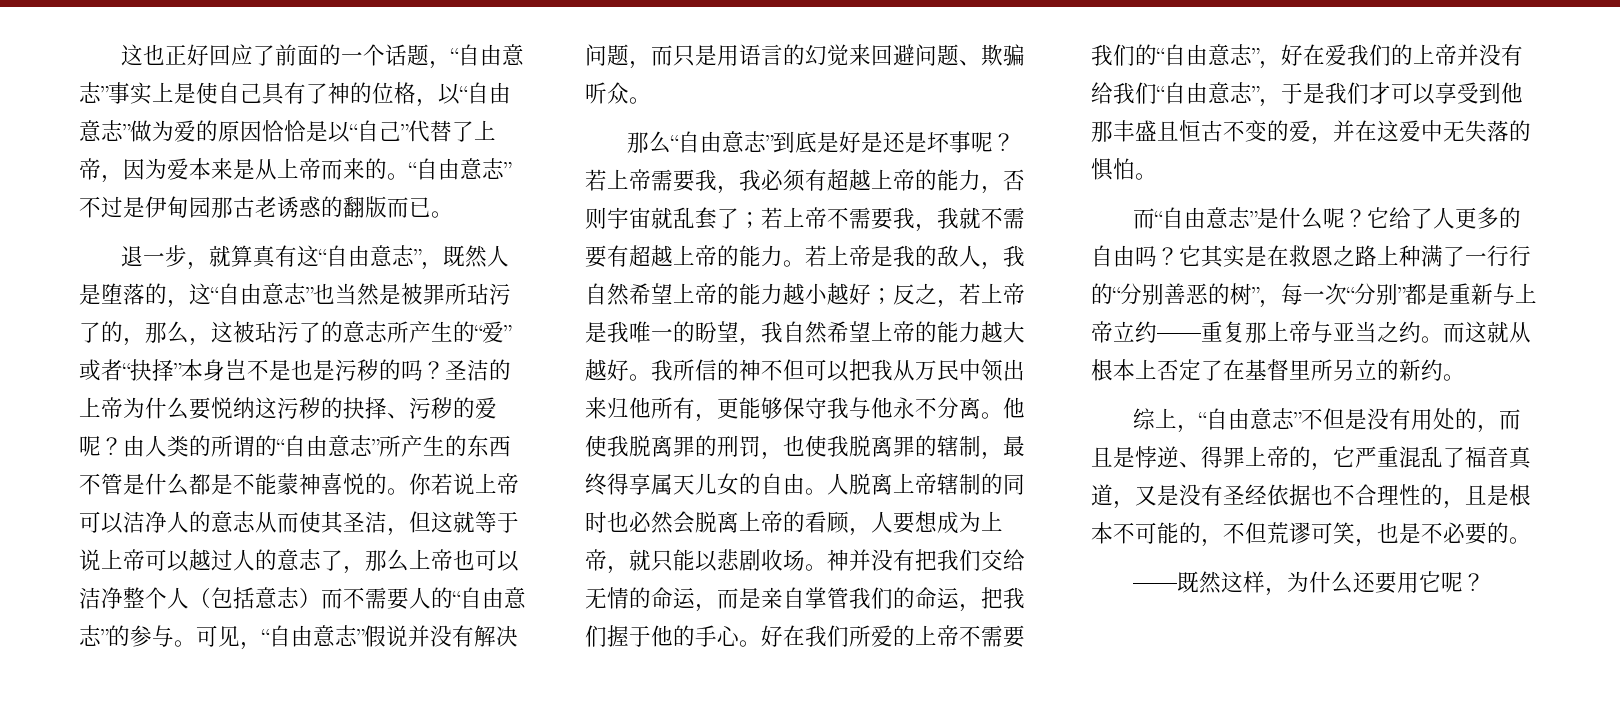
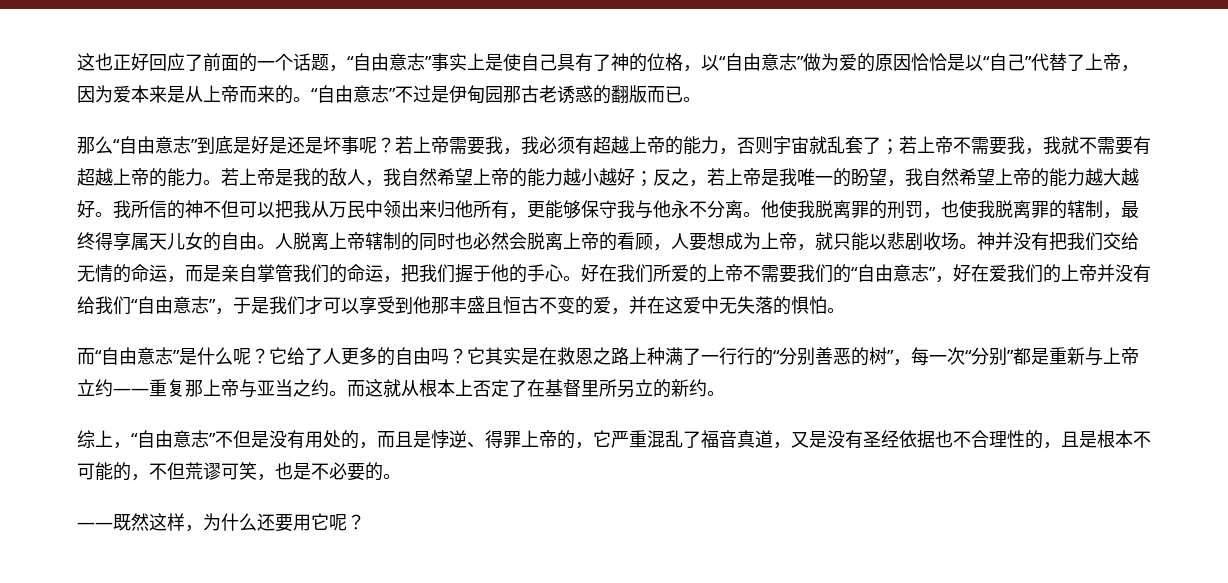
- 退一步，就算真有这“自由意志”，既然人是堕落的，这“自由意志”也当然是被罪所玷污了的，那么，这被玷污了的意志所产生的“爱”或者“抉择”本身岂不是也是污秽的吗？圣洁的上帝为什么要悦纳这污秽的抉择、污秽的爱呢？由人类的所谓的“自由意志”所产生的东西不管是什么都是不能蒙神喜悦的。你若说上帝可以洁净人的意志从而使其圣洁，但这就等于说上帝可以越过人的意志了，那么上帝也可以洁净整个人（包括意志）而不需要人的“自由意志”的参与。可见，“自由意志”假说并没有解决问题，而只是用语言的幻觉来回避问题、欺骗听众。

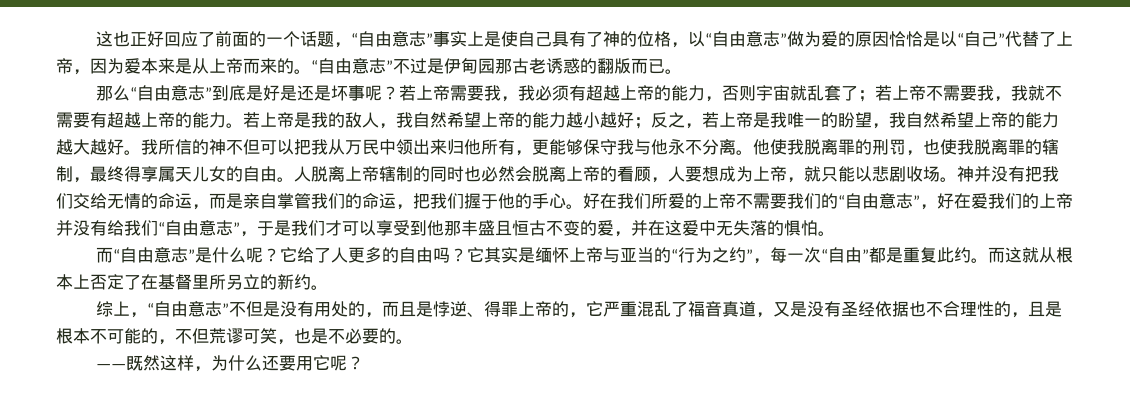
- 它其实是在救恩之路上种满了一行行的“分别善恶的树”，每一次“分别”都是重新与上帝立约——重复那上帝与亚当之约。
+ 它其实是缅怀上帝与亚当的“行为之约”，每一次“自由”都是重复此约。

